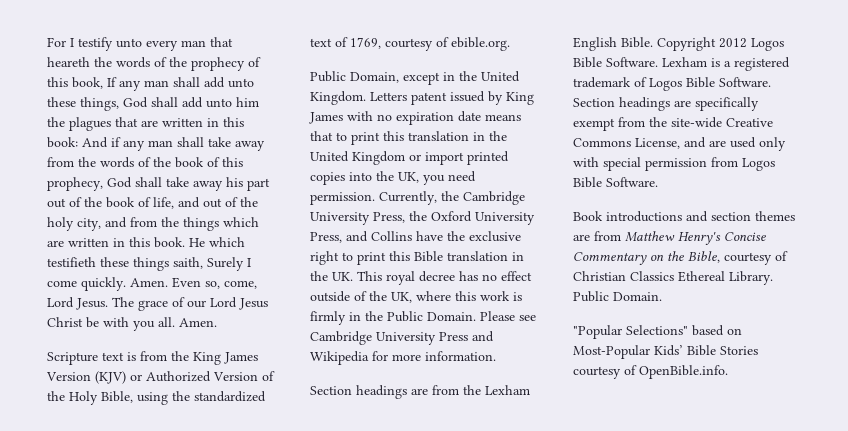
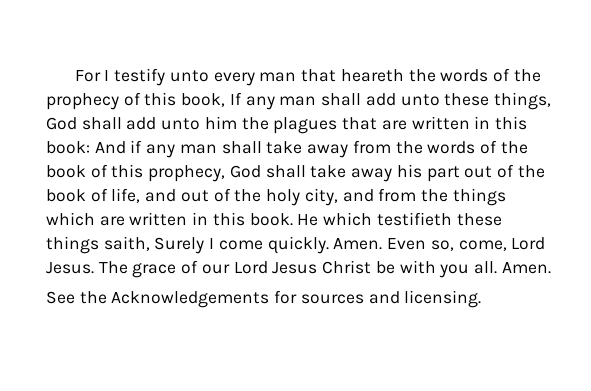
- Scripture text is from the King James Version (KJV) or Authorized Version of the Holy Bible, using the standardized text of 1769, courtesy of ebible.org.
- Public Domain, except in the United Kingdom. Letters patent issued by King James with no expiration date means that to print this translation in the United Kingdom or import printed copies into the UK, you need permission. Currently, the Cambridge University Press, the Oxford University Press, and Collins have the exclusive right to print this Bible translation in the UK. This royal decree has no effect outside of the UK, where this work is firmly in the Public Domain. Please see Cambridge University Press and Wikipedia for more information.
- Section headings are from the Lexham English Bible. Copyright 2012 Logos Bible Software. Lexham is a registered trademark of Logos Bible Software. Section headings are specifically exempt from the site-wide Creative Commons License, and are used only with special permission from Logos Bible Software.
- Book introductions and section themes are from Matthew Henry's Concise Commentary on the Bible, courtesy of Christian Classics Ethereal Library. Public Domain.
- "Popular Selections" based on Most-Popular Kids’ Bible Stories courtesy of OpenBible.info.
+ See the Acknowledgements for sources and licensing.

